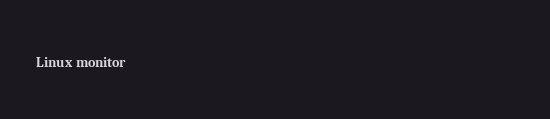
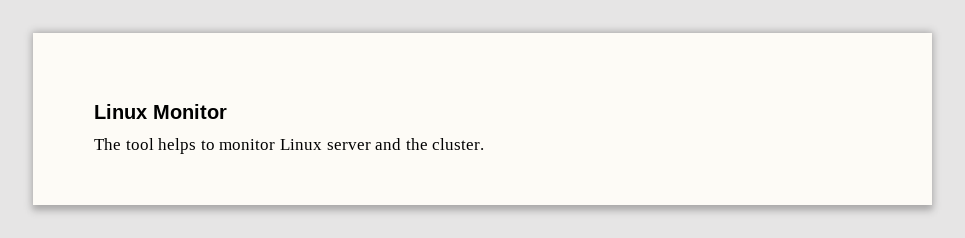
- Linux monitor
+ Linux Monitor
+ The tool helps to monitor Linux server and the cluster.

